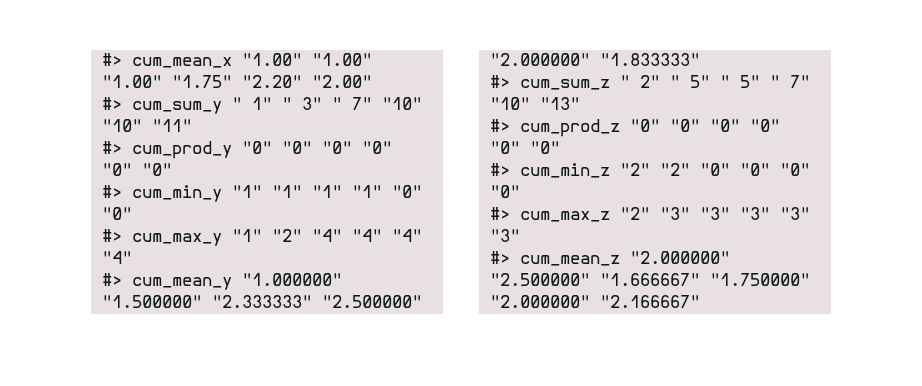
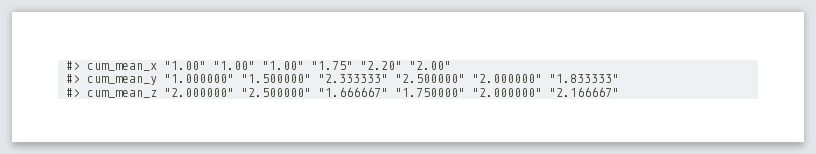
- #> cum_sum_y " 1" " 3" " 7" "10" "10" "11"
- #> cum_prod_y "0" "0" "0" "0" "0" "0"
- #> cum_min_y "1" "1" "1" "1" "0" "0"
- #> cum_max_y "1" "2" "4" "4" "4" "4"
- #> cum_sum_z " 2" " 5" " 5" " 7" "10" "13"
- #> cum_prod_z "0" "0" "0" "0" "0" "0"
- #> cum_min_z "2" "2" "0" "0" "0" "0"
- #> cum_max_z "2" "3" "3" "3" "3" "3"

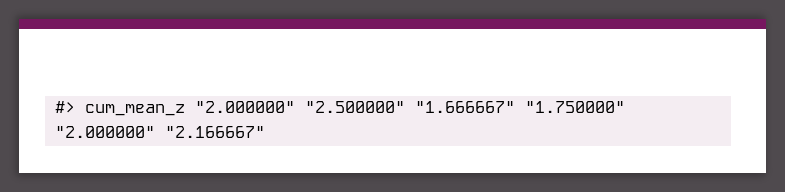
- #> cum_mean_x "1.00" "1.00" "1.00" "1.75" "2.20" "2.00"
- #> cum_mean_y "1.000000" "1.500000" "2.333333" "2.500000" "2.000000" "1.833333"

